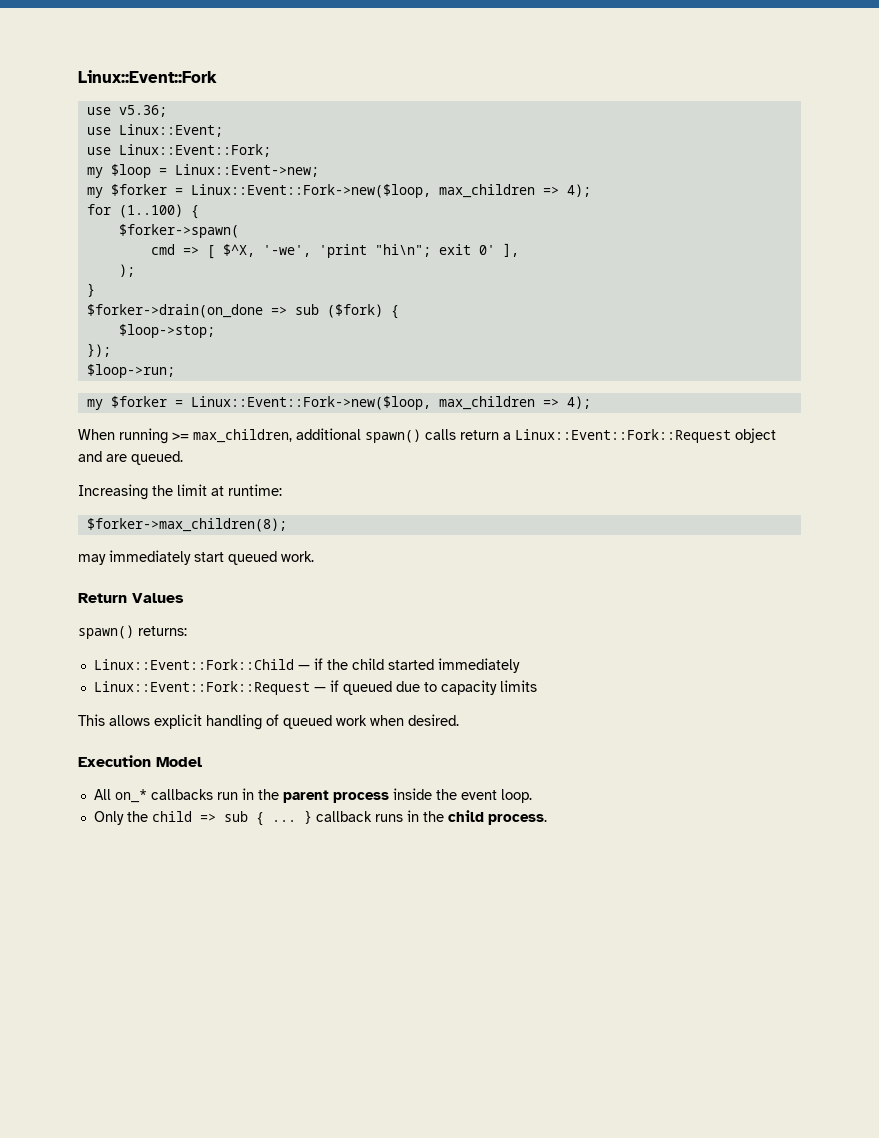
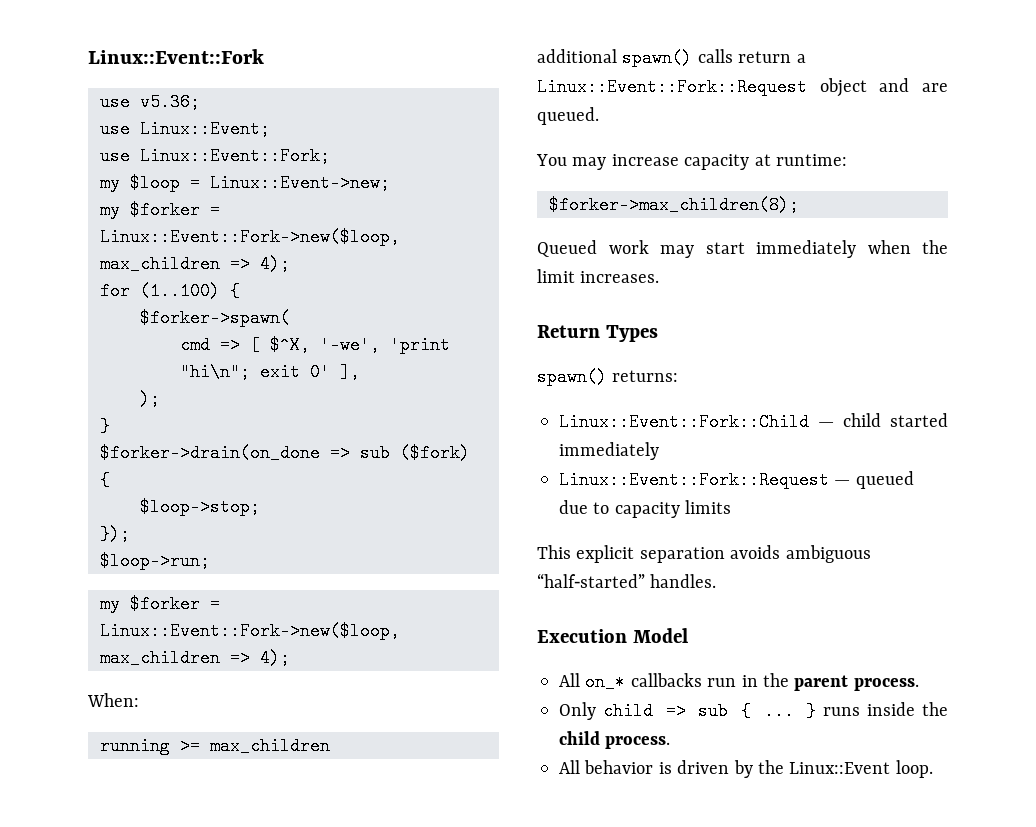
- When running >= max_children, additional spawn() calls return a Linux::Event::Fork::Request object and are queued.
+ When:
+ running >= max_children
+ additional spawn() calls return a Linux::Event::Fork::Request object and are queued.
- Increasing the limit at runtime:
+ You may increase capacity at runtime:
- may immediately start queued work.
+ Queued work may start immediately when the limit increases.
- Return Values
+ Return Types
- Linux::Event::Fork::Child — if the child started immediately
+ Linux::Event::Fork::Child — child started immediately
- Linux::Event::Fork::Request — if queued due to capacity limits
+ Linux::Event::Fork::Request — queued due to capacity limits
- This allows explicit handling of queued work when desired.
+ This explicit separation avoids ambiguous “half‑started” handles.
- All on_* callbacks run in the parent process inside the event loop.
+ All on_* callbacks run in the parent process.
- Only the child => sub { ...
+ Only child => sub { ...
- } callback runs in the child process.
+ } runs inside the child process.
+ All behavior is driven by the Linux::Event loop.

